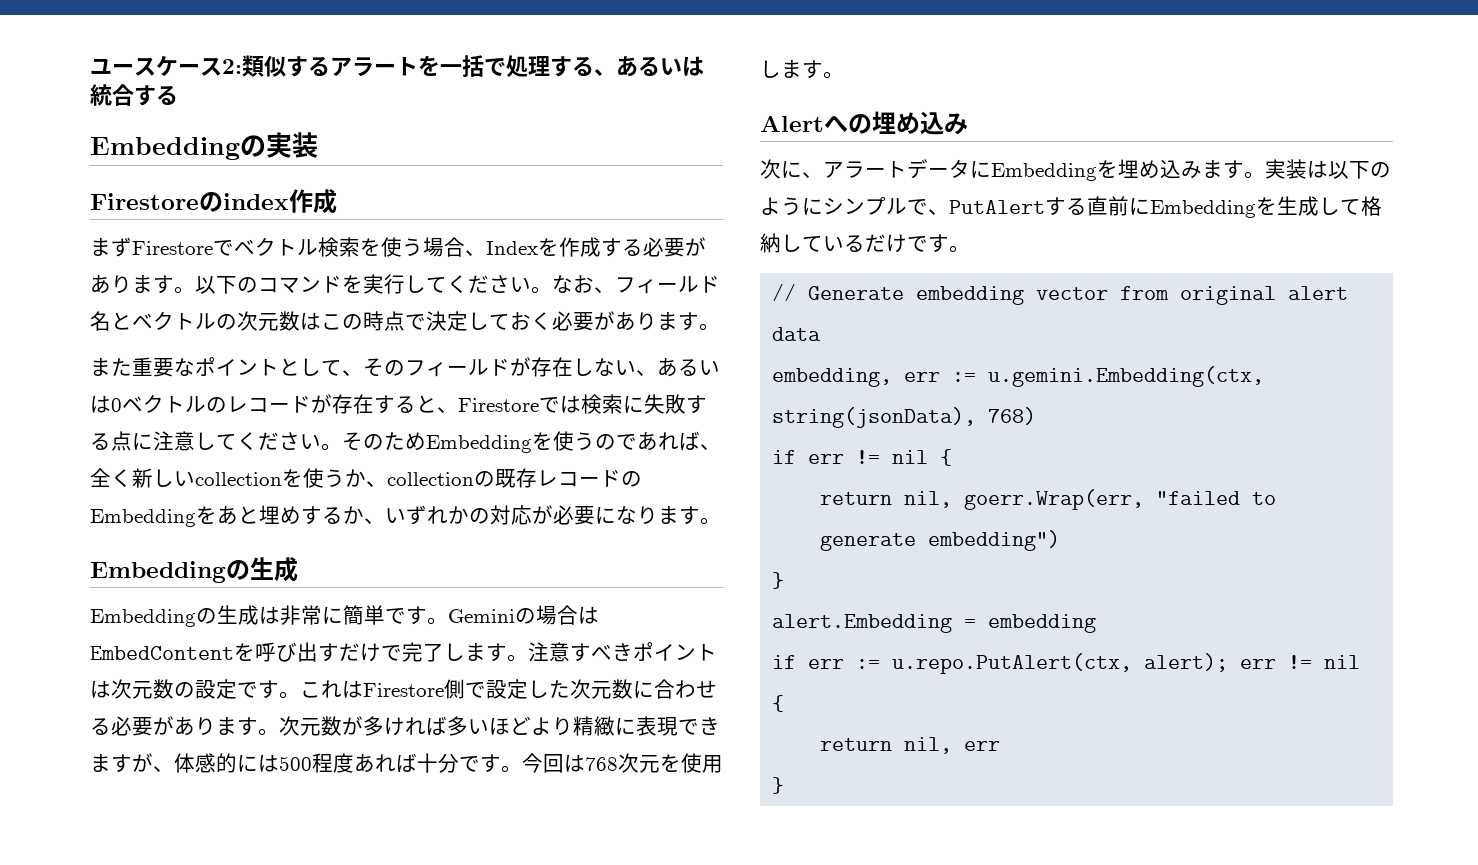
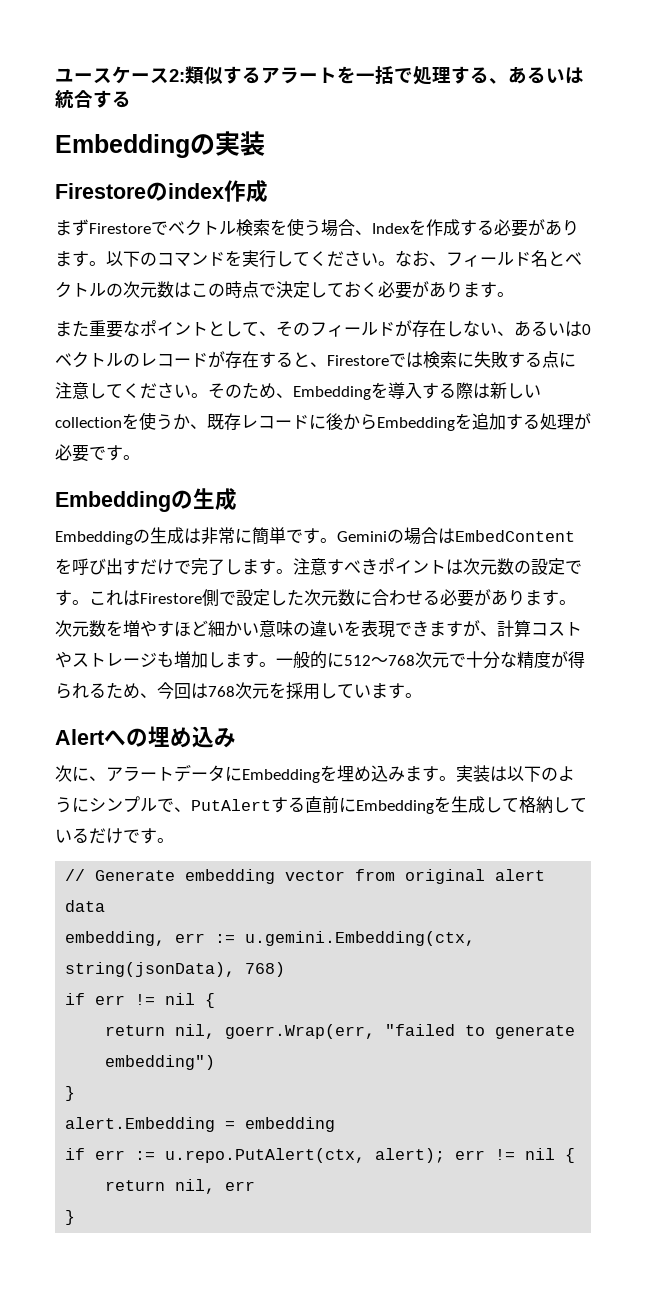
- そのためEmbeddingを使うのであれば、全く新しいcollectionを使うか、collectionの既存レコードのEmbeddingをあと埋めするか、いずれかの対応が必要になります。
+ そのため、Embeddingを導入する際は新しいcollectionを使うか、既存レコードに後からEmbeddingを追加する処理が必要です。
- 次元数が多ければ多いほどより精緻に表現できますが、体感的には500程度あれば十分です。今回は768次元を使用します。
+ 次元数を増やすほど細かい意味の違いを表現できますが、計算コストやストレージも増加します。一般的に512〜768次元で十分な精度が得られるため、今回は768次元を採用しています。

